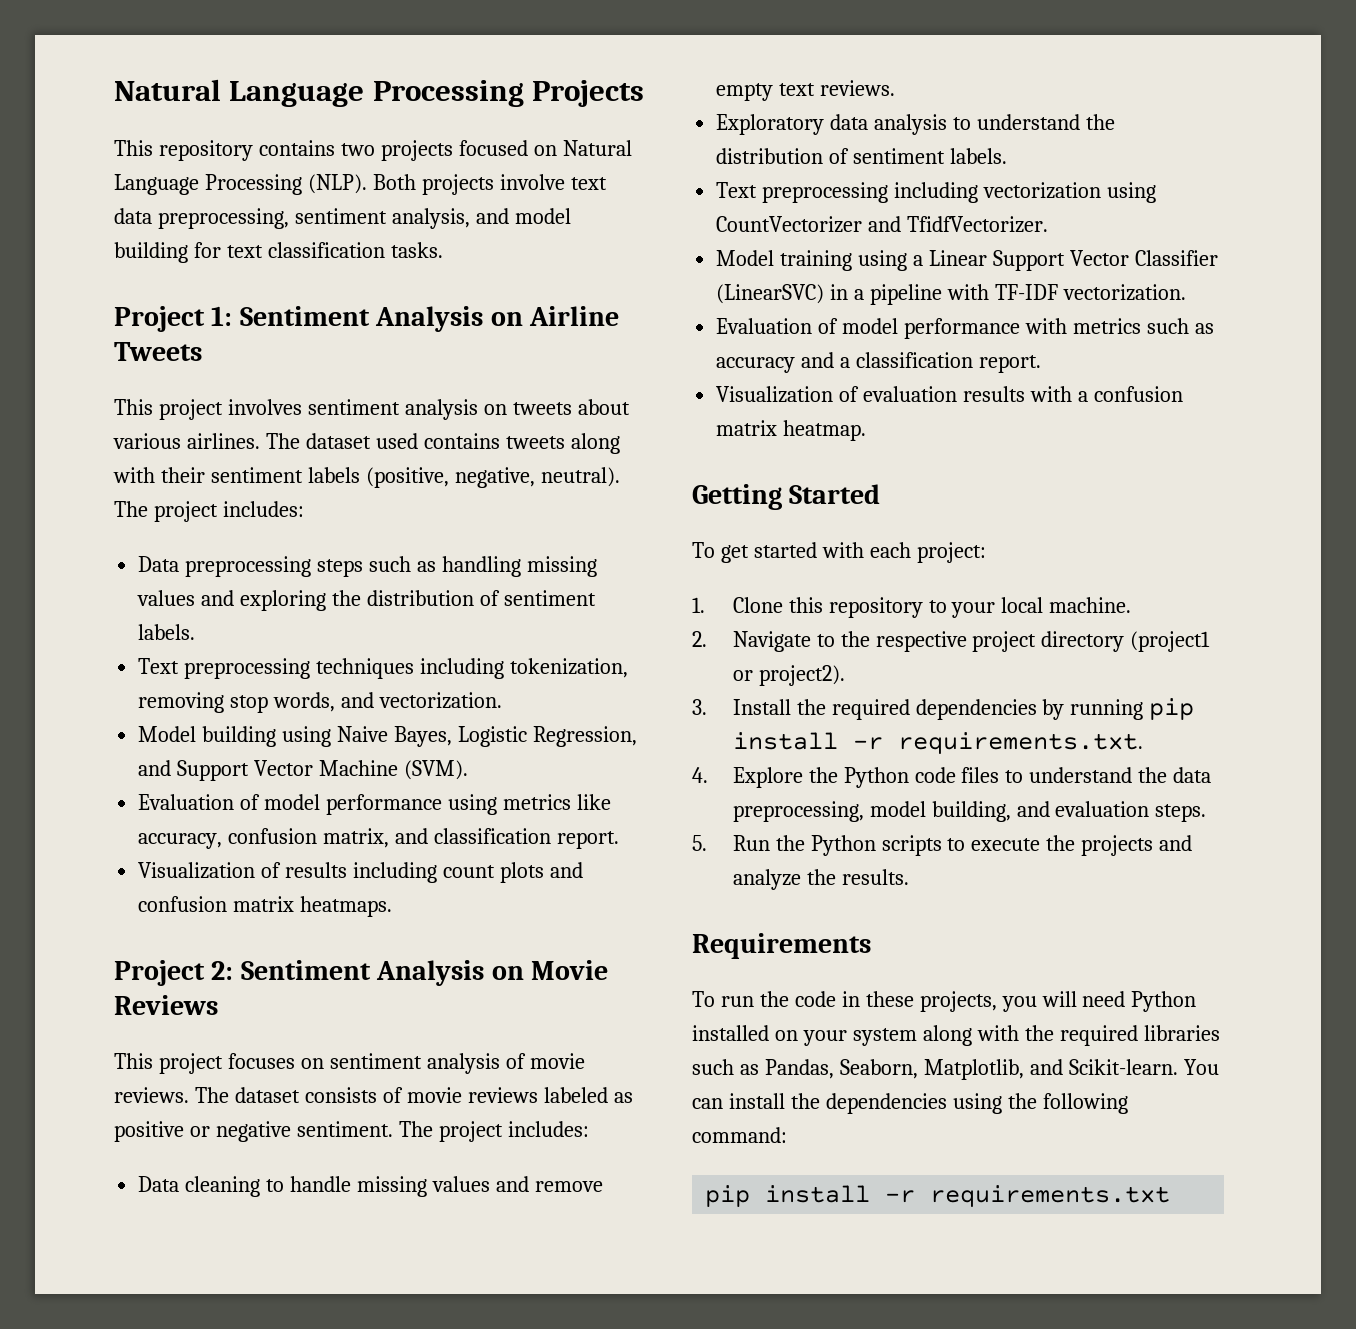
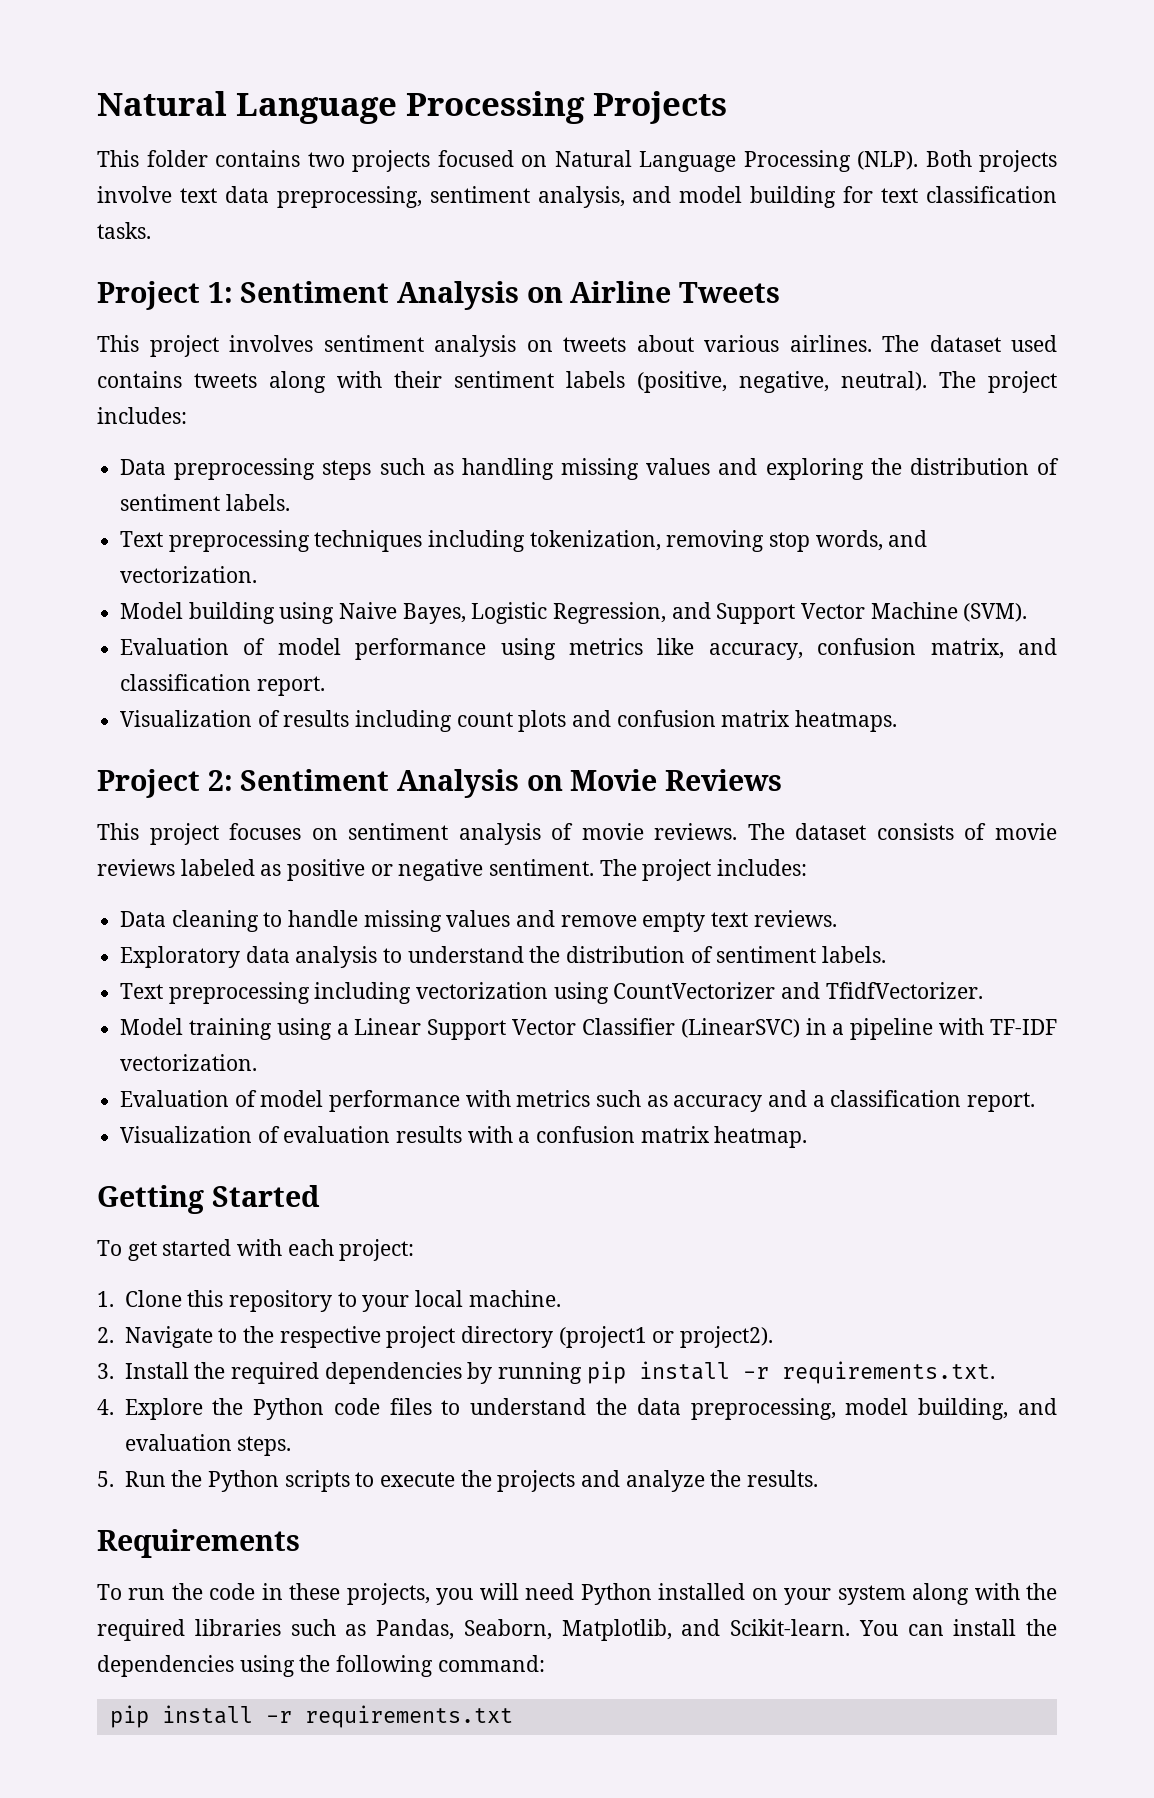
- This repository contains two projects focused on Natural Language Processing (NLP).
+ This folder contains two projects focused on Natural Language Processing (NLP).

